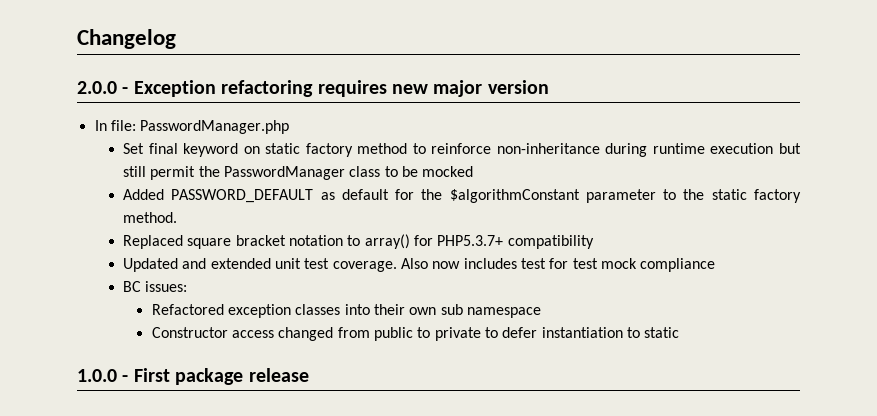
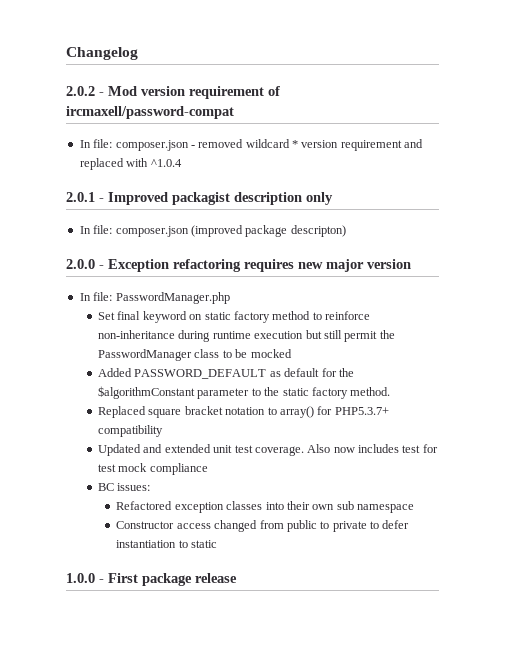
+ 2.0.2 - Mod version requirement of ircmaxell/password-compat
+ In file: composer.json - removed wildcard * version requirement and replaced with ^1.0.4
+ 2.0.1 - Improved packagist description only
+ In file: composer.json (improved package descripton)

